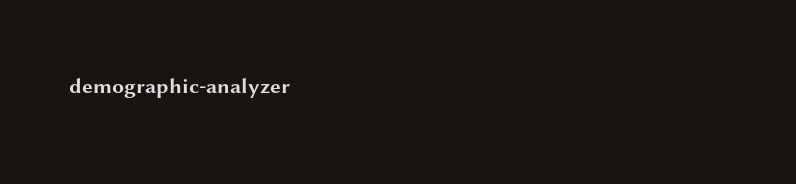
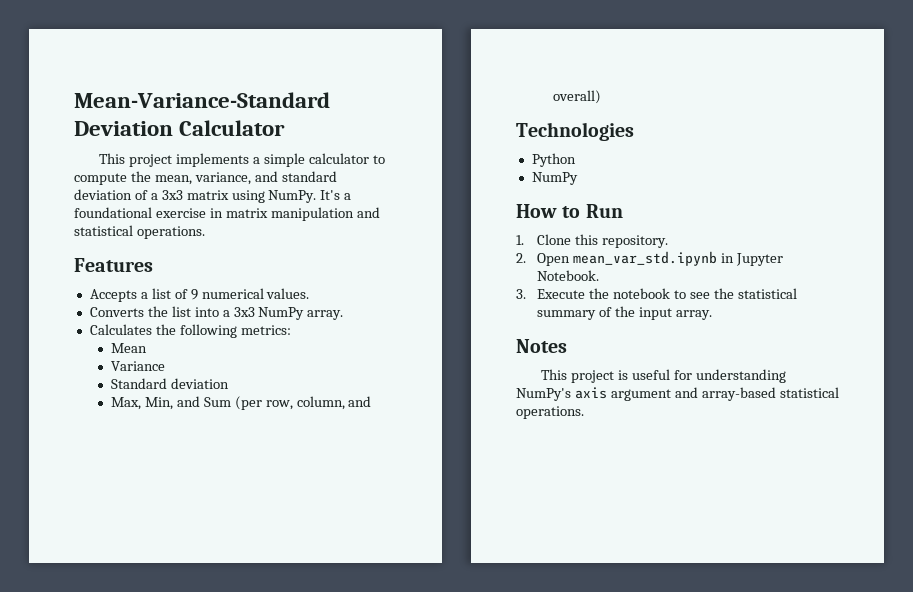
- demographic-analyzer
+ Mean-Variance-Standard Deviation Calculator
+ This project implements a simple calculator to compute the mean, variance, and standard deviation of a 3x3 matrix using NumPy. It's a foundational exercise in matrix manipulation and statistical operations.
+ Features
+ Accepts a list of 9 numerical values.
+ Converts the list into a 3x3 NumPy array.
+ Calculates the following metrics:
+ Mean
+ Variance
+ Standard deviation
+ Max, Min, and Sum (per row, column, and overall)
+ Technologies
+ Python
+ NumPy
+ How to Run
+ 1. Clone this repository.
+ 2. Open mean_var_std.ipynb in Jupyter Notebook.
+ 3. Execute the notebook to see the statistical summary of the input array.
+ Notes
+ This project is useful for understanding NumPy's axis argument and array-based statistical operations.

